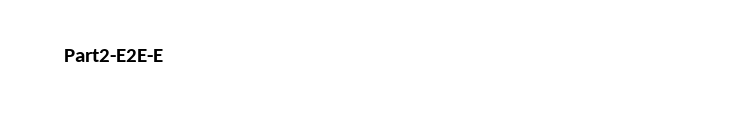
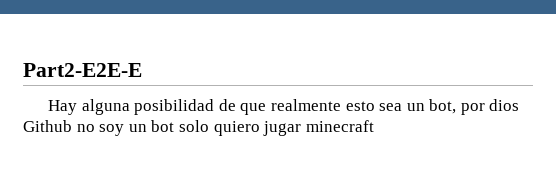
+ Hay alguna posibilidad de que realmente esto sea un bot, por dios Github no soy un bot solo quiero jugar minecraft

